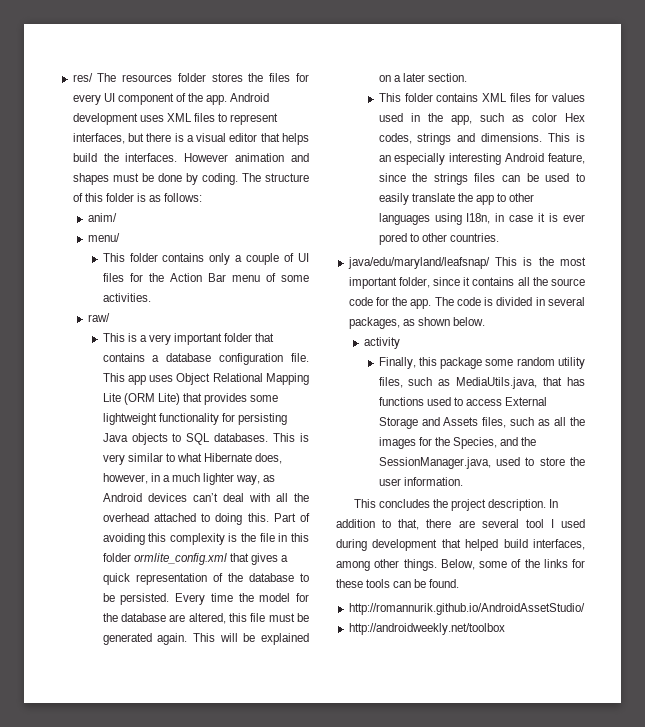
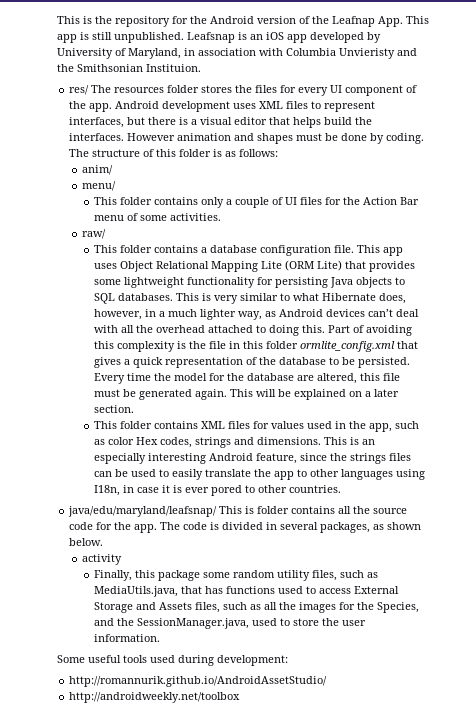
+ This is the repository for the Android version of the Leafnap App. This app is still unpublished. Leafsnap is an iOS app developed by University of Maryland, in association with Columbia Unvieristy and the Smithsonian Instituion.
- This is a very important folder that contains a database configuration file.
+ This folder contains a database configuration file.
- java/edu/maryland/leafsnap/ This is the most important folder, since it contains all the source code for the app.
+ java/edu/maryland/leafsnap/ This is folder contains all the source code for the app.
- This concludes the project description. In addition to that, there are several tool I used during development that helped build interfaces, among other things. Below, some of the links for these tools can be found.
+ Some useful tools used during development:

